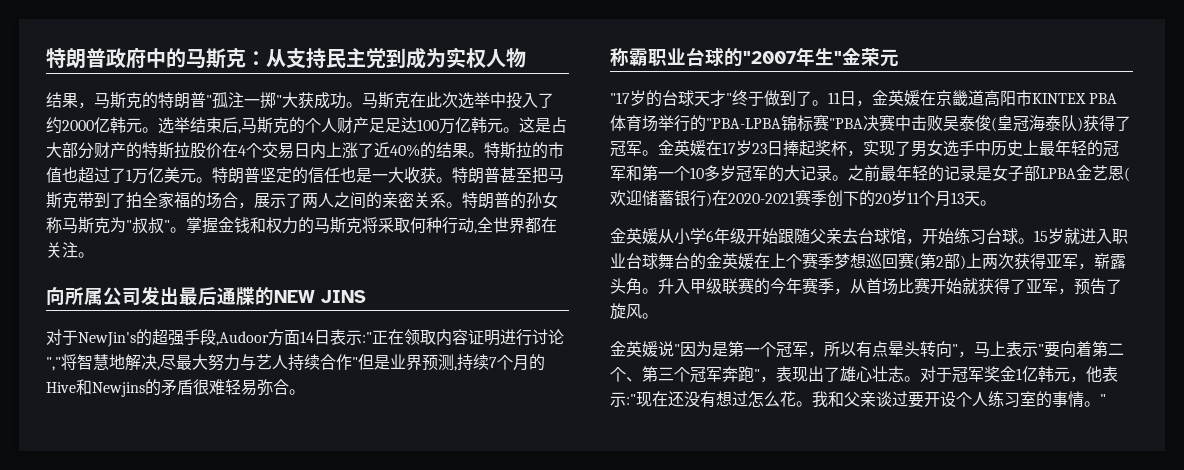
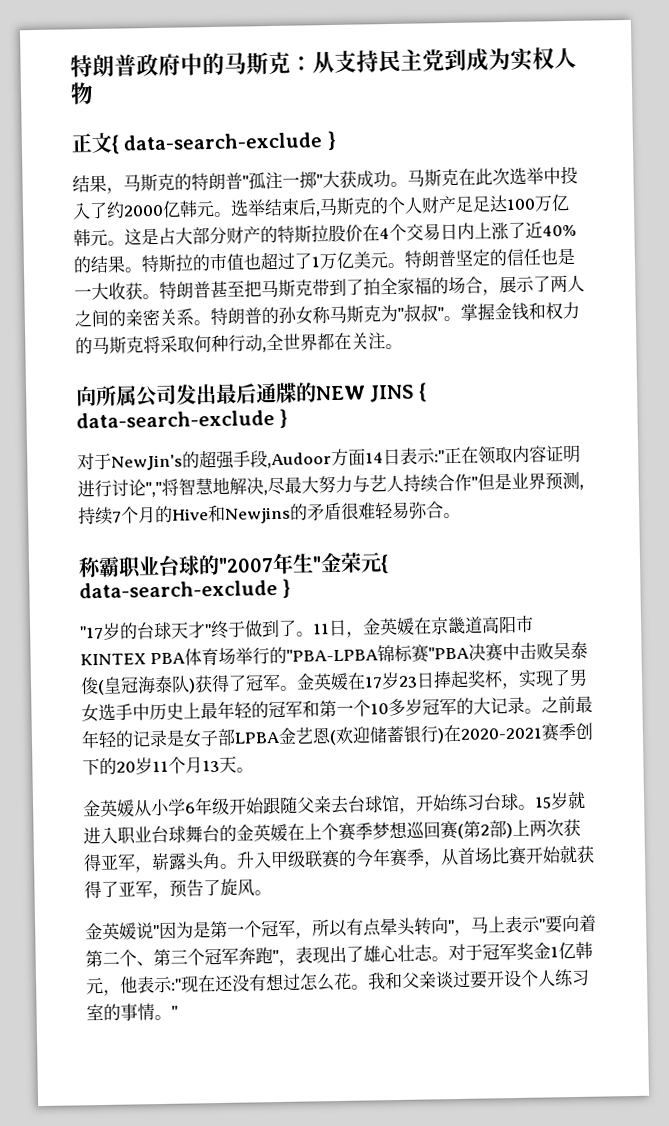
+ 正文{ data-search-exclude }
- 向所属公司发出最后通牒的NEW JINS
+ 向所属公司发出最后通牒的NEW JINS { data-search-exclude }
- 称霸职业台球的"2007年生"金荣元
+ 称霸职业台球的"2007年生"金荣元{ data-search-exclude }

